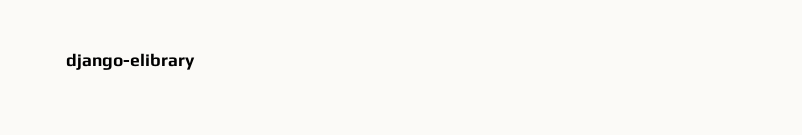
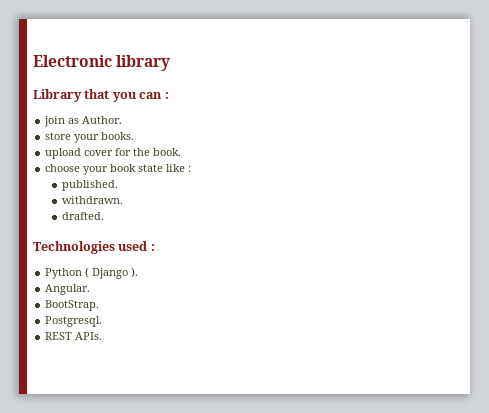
- django-elibrary
+ Electronic library
+ Library that you can :
+ join as Author.
+ store your books.
+ upload cover for the book.
+ choose your book state like :
+ published.
+ withdrawn.
+ drafted.
+ Technologies used :
+ Python ( Django ).
+ Angular.
+ BootStrap.
+ Postgresql.
+ REST APIs.

